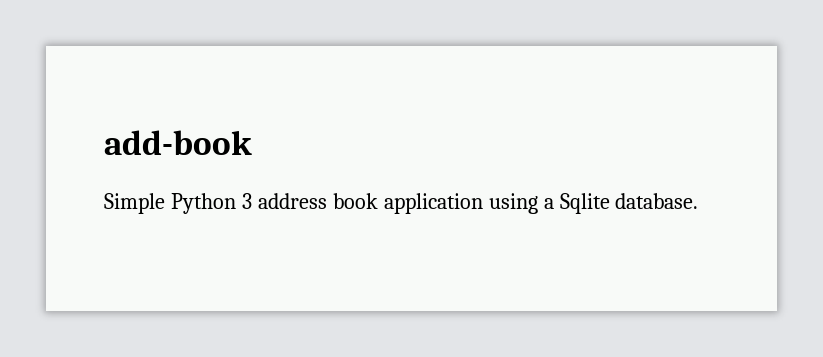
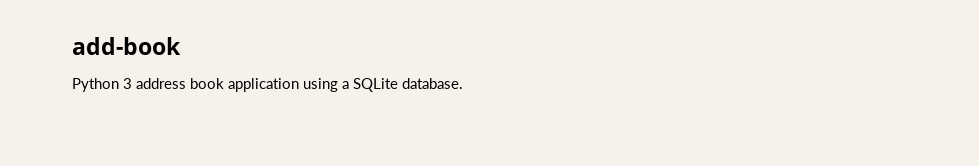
- Simple Python 3 address book application using a Sqlite database.
+ Python 3 address book application using a SQLite database.

